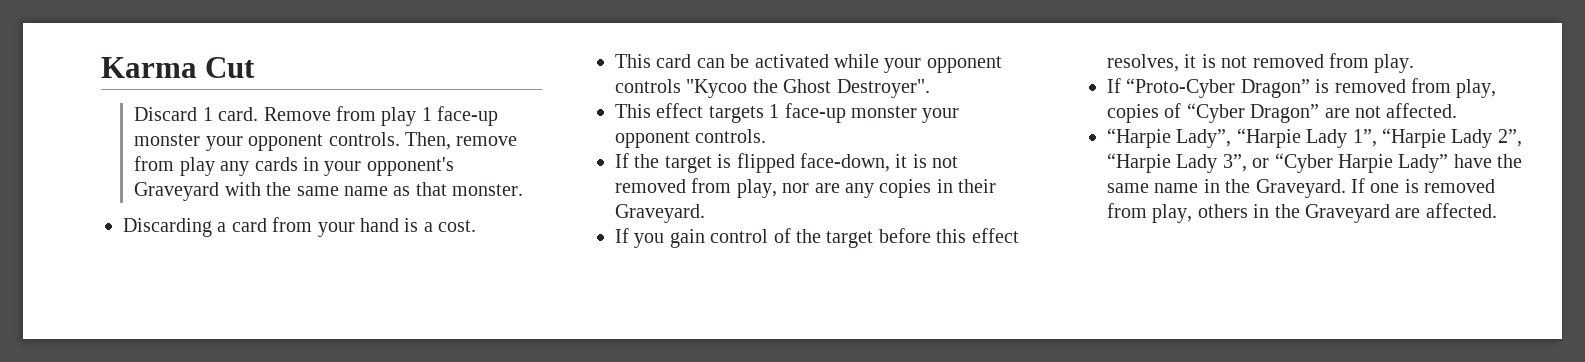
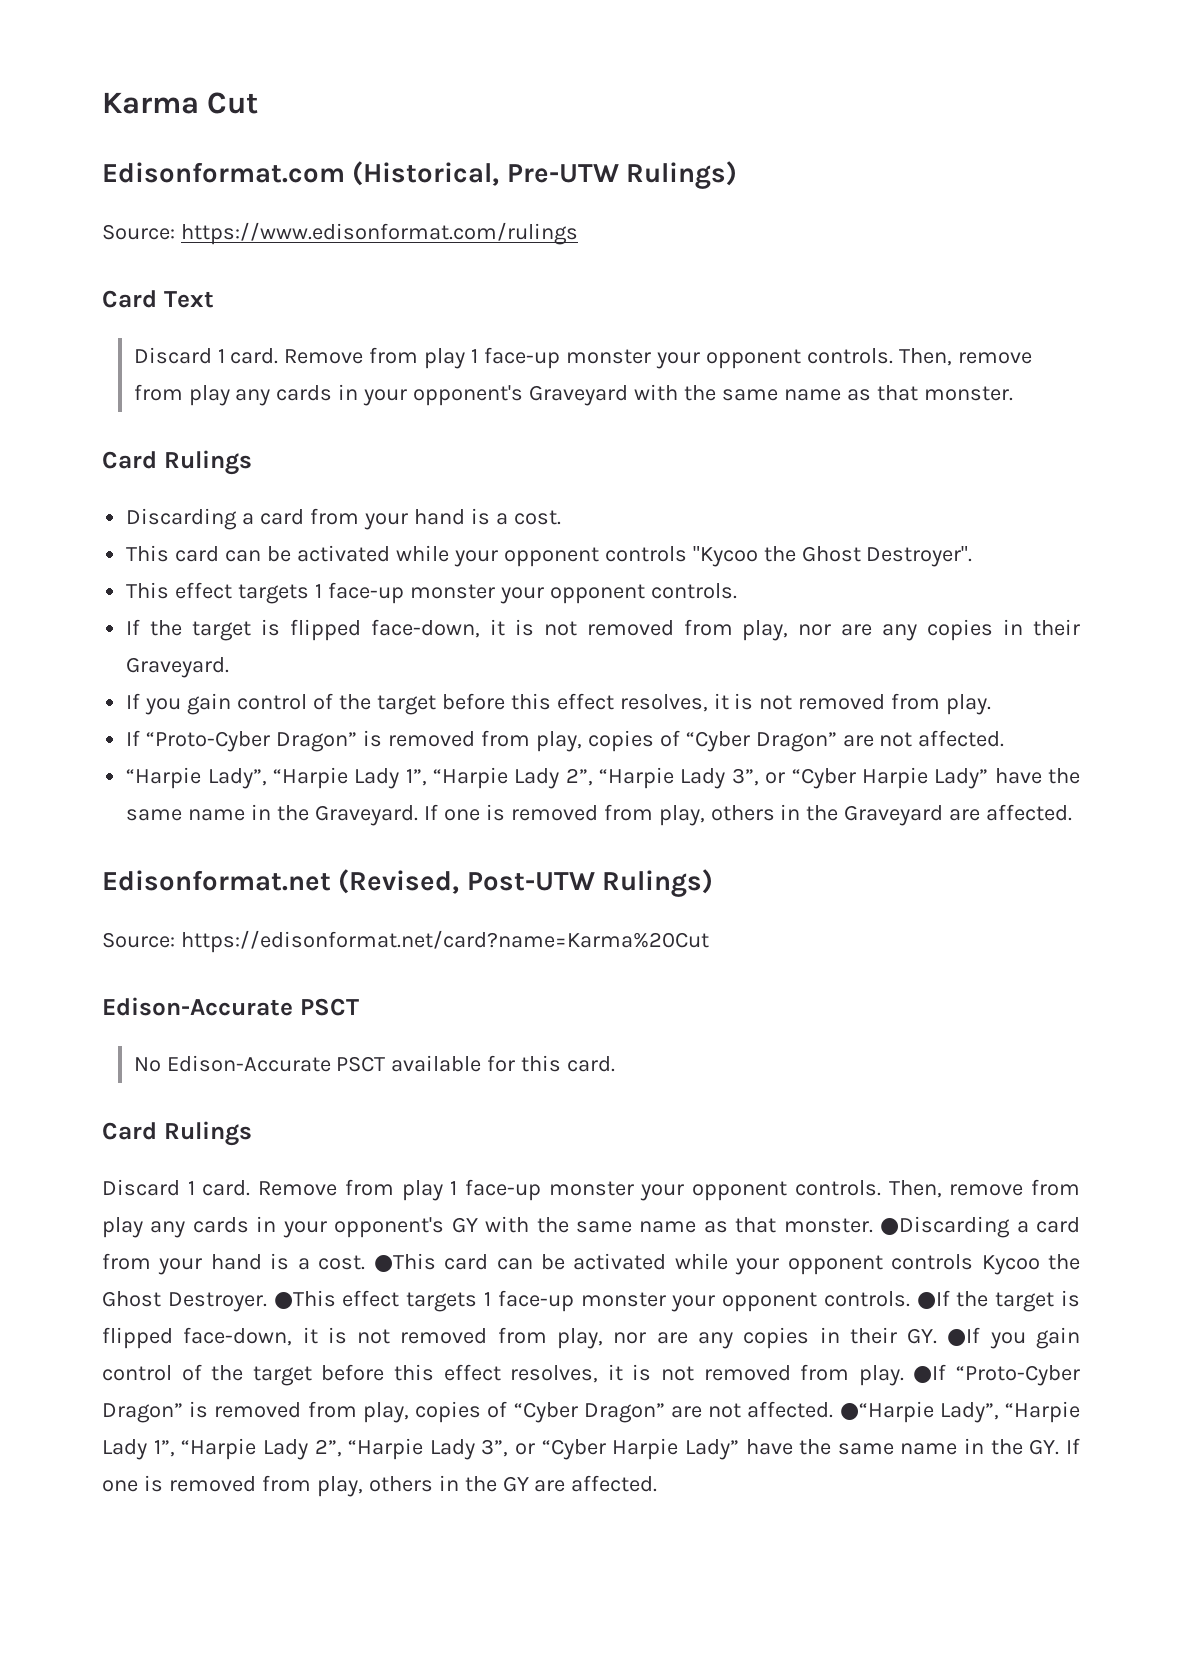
+ Edisonformat.com (Historical, Pre-UTW Rulings)
+ Source: https://www.edisonformat.com/rulings
+ Card Text
  Then, remove from play any cards in your opponent's Graveyard with the same name as that monster.
+ Card Rulings
+ Edisonformat.net (Revised, Post-UTW Rulings)
+ Source: https://edisonformat.net/card?name=Karma%20Cut
+ Edison-Accurate PSCT
+ No Edison-Accurate PSCT available for this card.
+ Card Rulings
+ Discard 1 card. Remove from play 1 face-up monster your opponent controls. Then, remove from play any cards in your opponent's GY with the same name as that monster. ●Discarding a card from your hand is a cost. ●This card can be activated while your opponent controls Kycoo the Ghost Destroyer. ●This effect targets 1 face-up monster your opponent controls. ●If the target is flipped face-down, it is not removed from play, nor are any copies in their GY. ●If you gain control of the target before this effect resolves, it is not removed from play. ●If “Proto-Cyber Dragon” is removed from play, copies of “Cyber Dragon” are not affected. ●“Harpie Lady”, “Harpie Lady 1”, “Harpie Lady 2”, “Harpie Lady 3”, or “Cyber Harpie Lady” have the same name in the GY. If one is removed from play, others in the GY are affected.

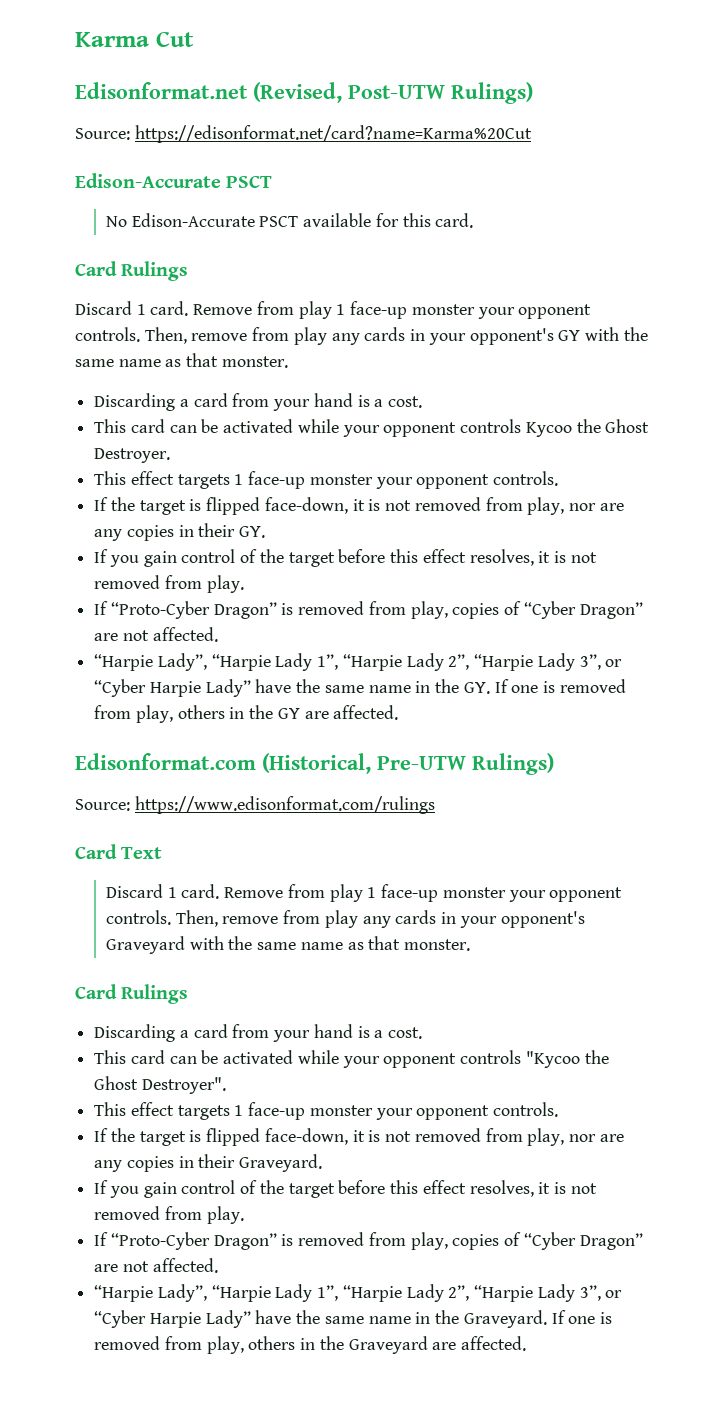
+ Edisonformat.net (Revised, Post-UTW Rulings)
+ Source: https://edisonformat.net/card?name=Karma%20Cut
+ Edison-Accurate PSCT
+ No Edison-Accurate PSCT available for this card.
+ Card Rulings
+ Discard 1 card. Remove from play 1 face-up monster your opponent controls. Then, remove from play any cards in your opponent's GY with the same name as that monster.
+ Discarding a card from your hand is a cost.
+ This card can be activated while your opponent controls Kycoo the Ghost Destroyer.
+ This effect targets 1 face-up monster your opponent controls.
+ If the target is flipped face-down, it is not removed from play, nor are any copies in their GY.
+ If you gain control of the target before this effect resolves, it is not removed from play.
+ If “Proto-Cyber Dragon” is removed from play, copies of “Cyber Dragon” are not affected.
+ “Harpie Lady”, “Harpie Lady 1”, “Harpie Lady 2”, “Harpie Lady 3”, or “Cyber Harpie Lady” have the same name in the GY. If one is removed from play, others in the GY are affected.
- Edisonformat.net (Revised, Post-UTW Rulings)
- Source: https://edisonformat.net/card?name=Karma%20Cut
- Edison-Accurate PSCT
- No Edison-Accurate PSCT available for this card.
- Card Rulings
- Discard 1 card. Remove from play 1 face-up monster your opponent controls. Then, remove from play any cards in your opponent's GY with the same name as that monster. ●Discarding a card from your hand is a cost. ●This card can be activated while your opponent controls Kycoo the Ghost Destroyer. ●This effect targets 1 face-up monster your opponent controls. ●If the target is flipped face-down, it is not removed from play, nor are any copies in their GY. ●If you gain control of the target before this effect resolves, it is not removed from play. ●If “Proto-Cyber Dragon” is removed from play, copies of “Cyber Dragon” are not affected. ●“Harpie Lady”, “Harpie Lady 1”, “Harpie Lady 2”, “Harpie Lady 3”, or “Cyber Harpie Lady” have the same name in the GY. If one is removed from play, others in the GY are affected.

